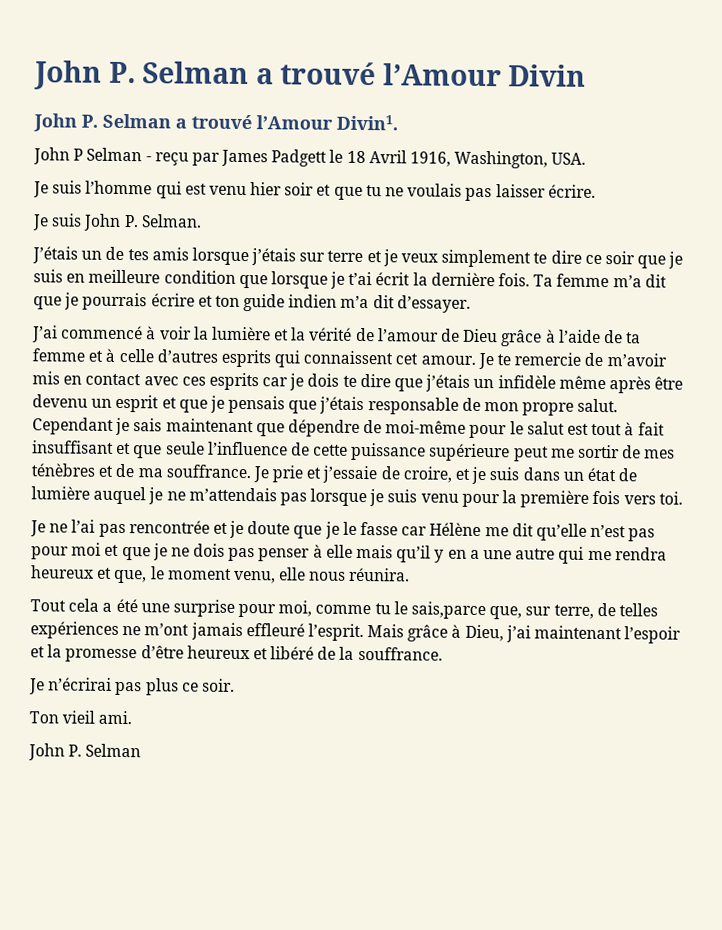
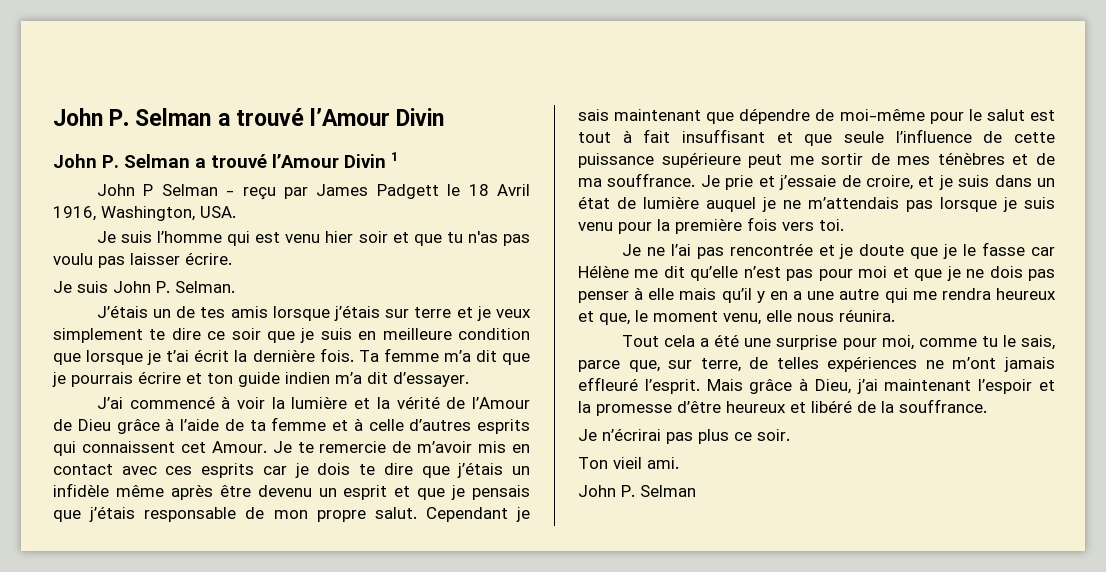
- John P. Selman a trouvé l’Amour Divin1.
+ John P. Selman a trouvé l’Amour Divin 1
- Je suis l’homme qui est venu hier soir et que tu ne voulais pas laisser écrire.
+ Je suis l’homme qui est venu hier soir et que tu n'as pas voulu pas laisser écrire.
- J’ai commencé à voir la lumière et la vérité de l’amour de Dieu grâce à l’aide de ta femme et à celle d’autres esprits qui connaissent cet amour.
+ J’ai commencé à voir la lumière et la vérité de l’Amour de Dieu grâce à l’aide de ta femme et à celle d’autres esprits qui connaissent cet Amour.
- Tout cela a été une surprise pour moi, comme tu le sais,parce que, sur terre, de telles expériences ne m’ont jamais effleuré l’esprit.
+ Tout cela a été une surprise pour moi, comme tu le sais, parce que, sur terre, de telles expériences ne m’ont jamais effleuré l’esprit.

